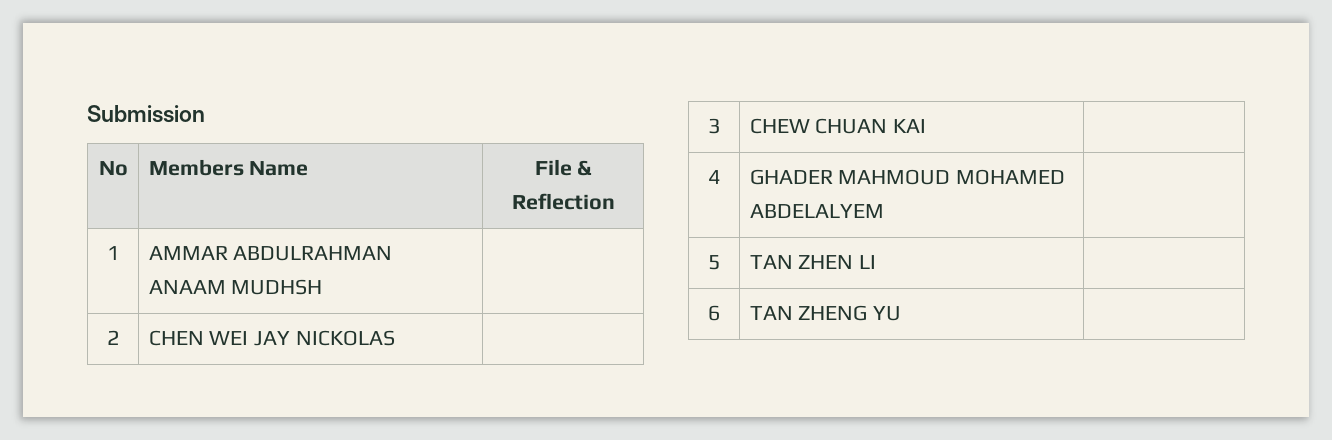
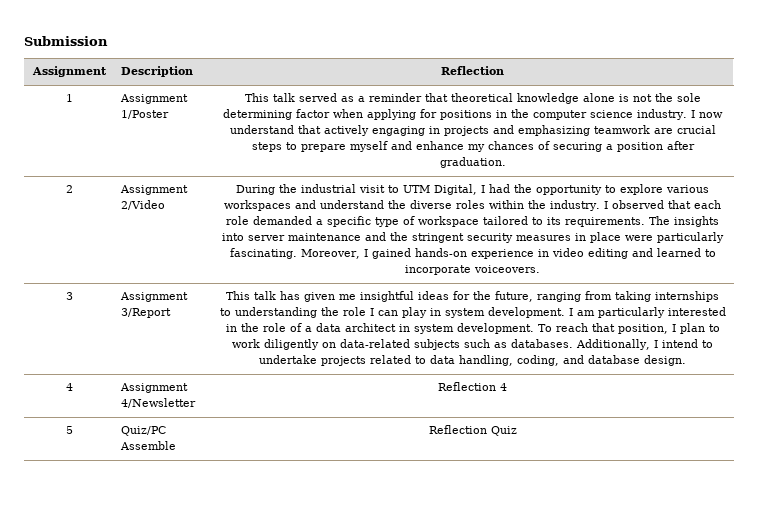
- No | Members Name | File & Reflection
- 1 | AMMAR ABDULRAHMAN ANAAM MUDHSH |
- 2 | CHEN WEI JAY NICKOLAS |
- 3 | CHEW CHUAN KAI |
- 4 | GHADER MAHMOUD MOHAMED ABDELALYEM |
- 5 | TAN ZHEN LI |
- 6 | TAN ZHENG YU |
+ Assignment | Description | Reflection
+ 1 | Assignment 1/Poster | This talk served as a reminder that theoretical knowledge alone is not the sole determining factor when applying for positions in the computer science industry. I now understand that actively engaging in projects and emphasizing teamwork are crucial steps to prepare myself and enhance my chances of securing a position after graduation.
+ 2 | Assignment 2/Video | During the industrial visit to UTM Digital, I had the opportunity to explore various workspaces and understand the diverse roles within the industry. I observed that each role demanded a specific type of workspace tailored to its requirements. The insights into server maintenance and the stringent security measures in place were particularly fascinating. Moreover, I gained hands-on experience in video editing and learned to incorporate voiceovers.
+ 3 | Assignment 3/Report | This talk has given me insightful ideas for the future, ranging from taking internships to understanding the role I can play in system development. I am particularly interested in the role of a data architect in system development. To reach that position, I plan to work diligently on data-related subjects such as databases. Additionally, I intend to undertake projects related to data handling, coding, and database design.
+ 4 | Assignment 4/Newsletter | Reflection 4
+ 5 | Quiz/PC Assemble | Reflection Quiz

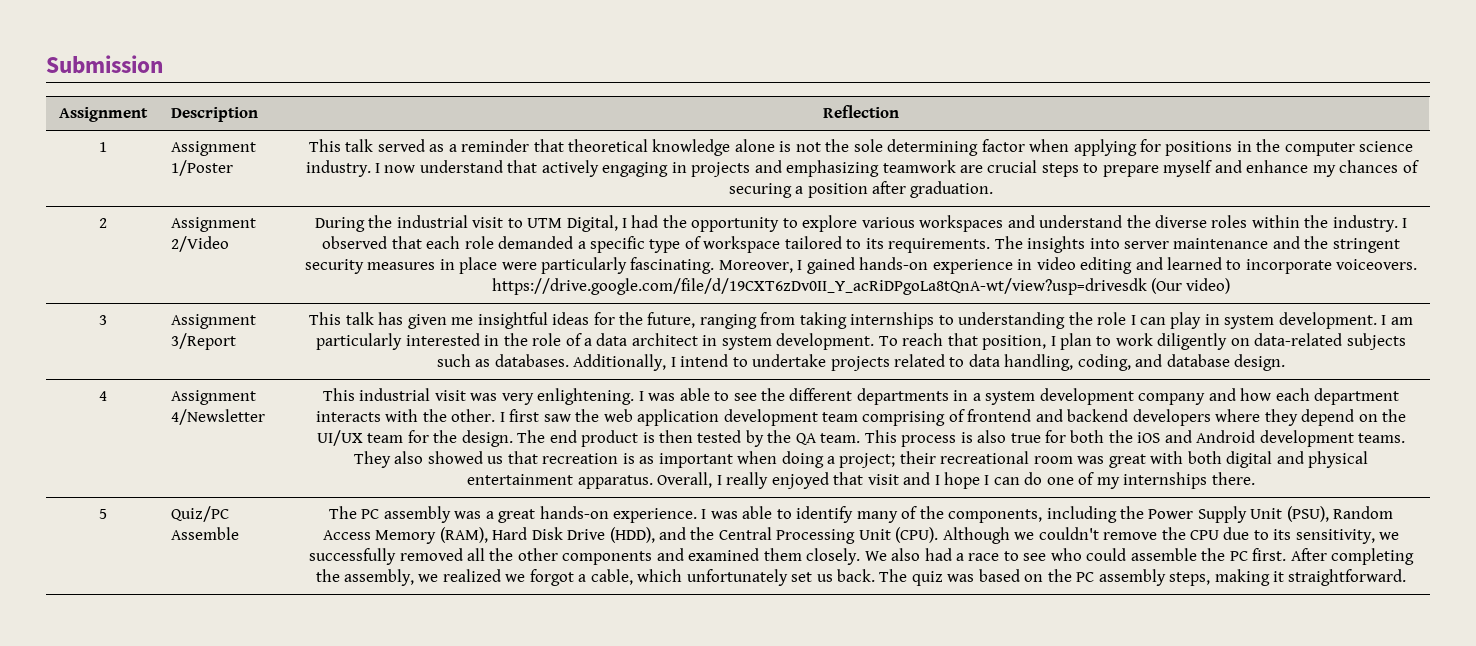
- Moreover, I gained hands-on experience in video editing and learned to incorporate voiceovers.
+ Moreover, I gained hands-on experience in video editing and learned to incorporate voiceovers. https://drive.google.com/file/d/19CXT6zDv0II_Y_acRiDPgoLa8tQnA-wt/view?usp=drivesdk (Our video)
- Reflection 4
- 5 | Quiz/PC Assemble | Reflection Quiz
+ This industrial visit was very enlightening. I was able to see the different departments in a system development company and how each department interacts with the other. I first saw the web application development team comprising of frontend and backend developers where they depend on the UI/UX team for the design. The end product is then tested by the QA team. This process is also true for both the iOS and Android development teams. They also showed us that recreation is as important when doing a project; their recreational room was great with both digital and physical entertainment apparatus. Overall, I really enjoyed that visit and I hope I can do one of my internships there.
+ 5 | Quiz/PC Assemble | The PC assembly was a great hands-on experience. I was able to identify many of the components, including the Power Supply Unit (PSU), Random Access Memory (RAM), Hard Disk Drive (HDD), and the Central Processing Unit (CPU). Although we couldn't remove the CPU due to its sensitivity, we successfully removed all the other components and examined them closely. We also had a race to see who could assemble the PC first. After completing the assembly, we realized we forgot a cable, which unfortunately set us back. The quiz was based on the PC assembly steps, making it straightforward.

